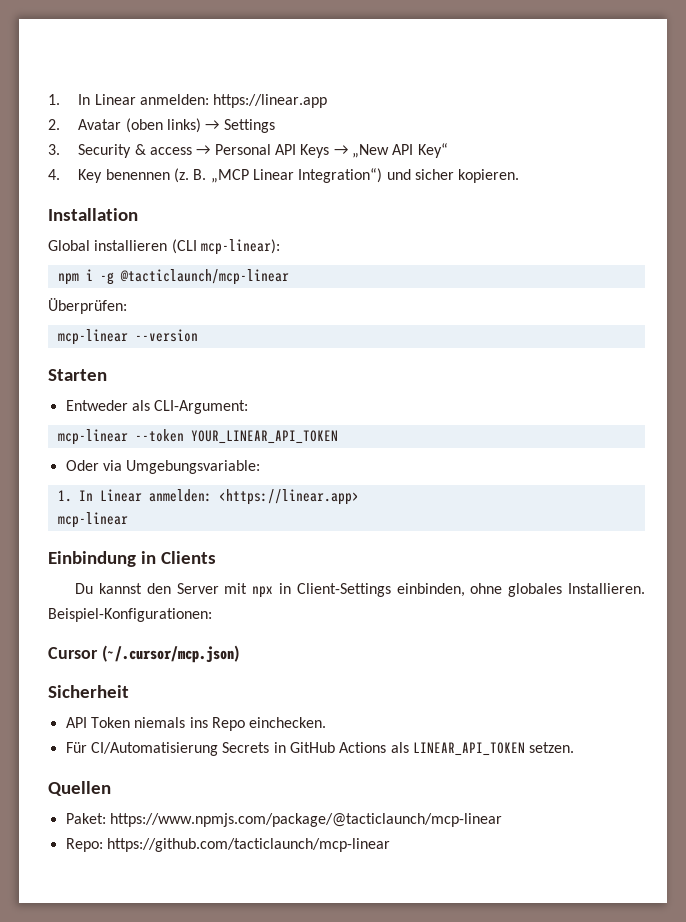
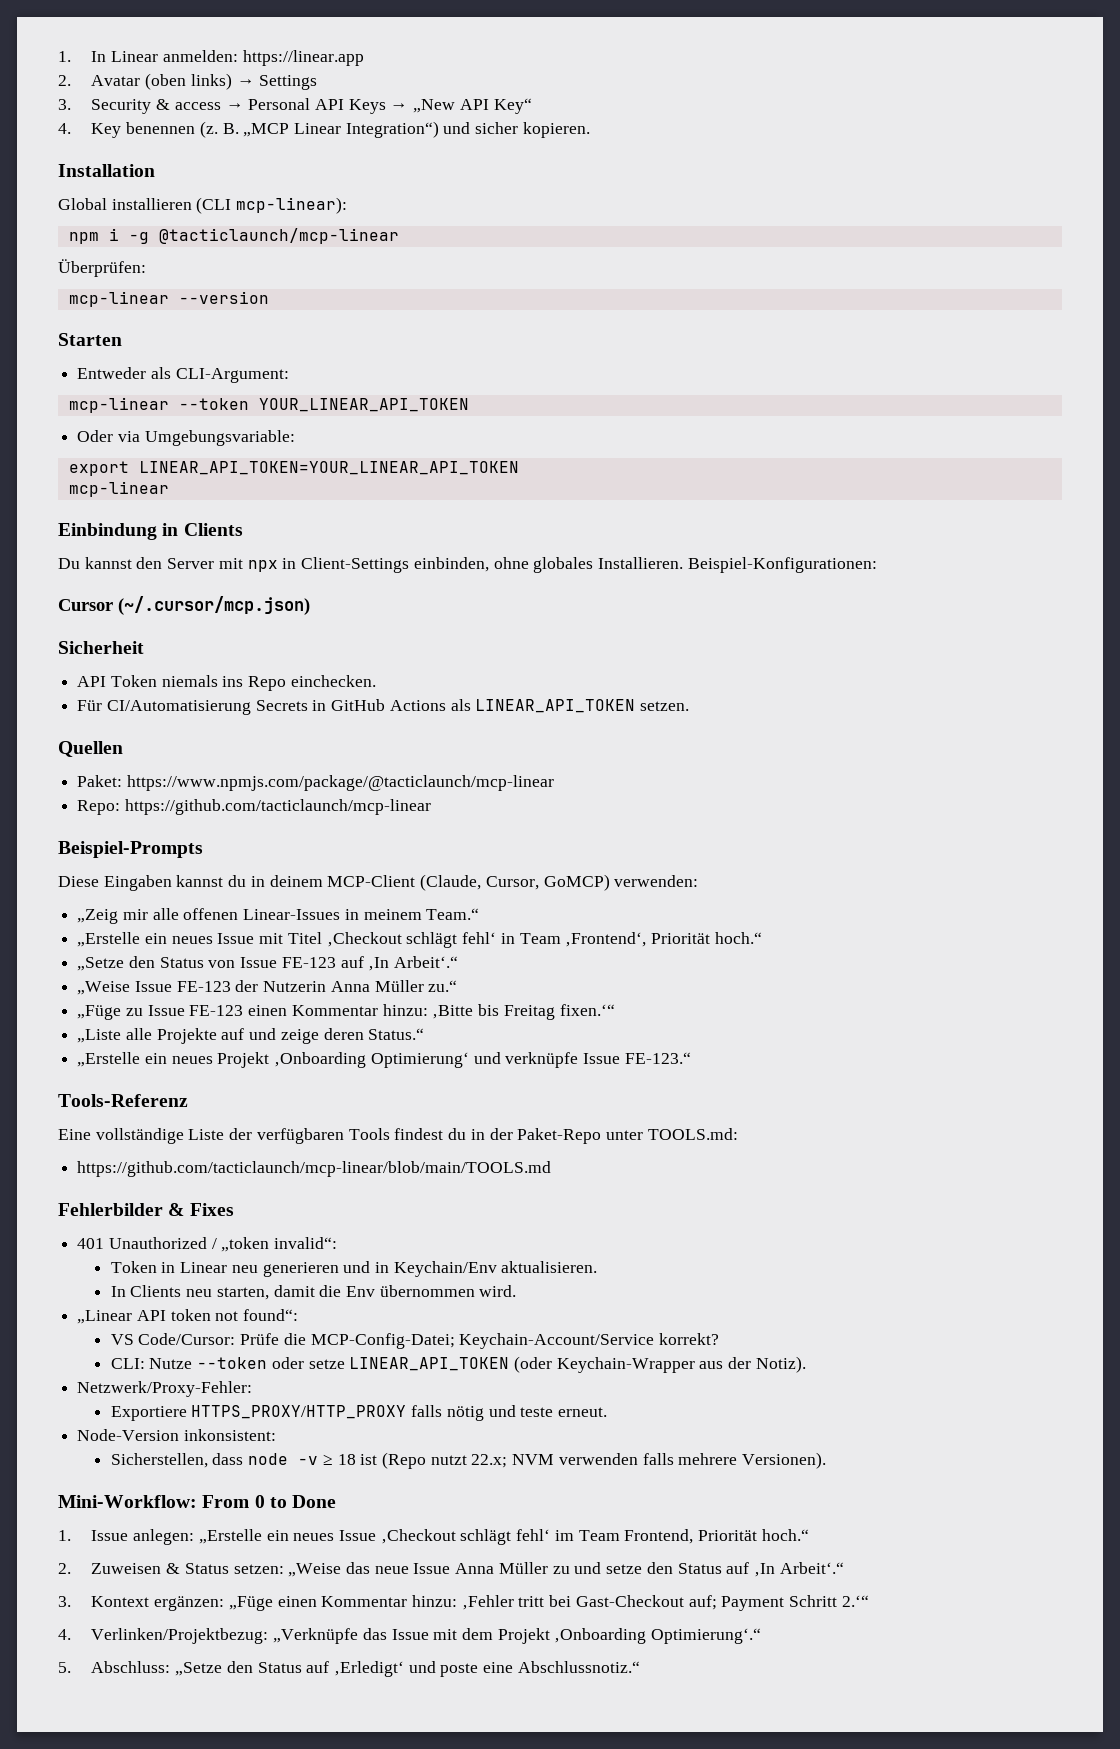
- 1. In Linear anmelden: <https://linear.app>
+ export LINEAR_API_TOKEN=YOUR_LINEAR_API_TOKEN
+ Beispiel-Prompts
+ Diese Eingaben kannst du in deinem MCP-Client (Claude, Cursor, GoMCP) verwenden:
+ „Zeig mir alle offenen Linear-Issues in meinem Team.“
+ „Erstelle ein neues Issue mit Titel ‚Checkout schlägt fehl‘ in Team ‚Frontend‘, Priorität hoch.“
+ „Setze den Status von Issue FE-123 auf ‚In Arbeit‘.“
+ „Weise Issue FE-123 der Nutzerin Anna Müller zu.“
+ „Füge zu Issue FE-123 einen Kommentar hinzu: ‚Bitte bis Freitag fixen.‘“
+ „Liste alle Projekte auf und zeige deren Status.“
+ „Erstelle ein neues Projekt ‚Onboarding Optimierung‘ und verknüpfe Issue FE-123.“
+ Tools-Referenz
+ Eine vollständige Liste der verfügbaren Tools findest du in der Paket-Repo unter TOOLS.md:
+ https://github.com/tacticlaunch/mcp-linear/blob/main/TOOLS.md
+ Fehlerbilder & Fixes
+ 401 Unauthorized / „token invalid“:
+ Token in Linear neu generieren und in Keychain/Env aktualisieren.
+ In Clients neu starten, damit die Env übernommen wird.
+ „Linear API token not found“:
+ VS Code/Cursor: Prüfe die MCP-Config-Datei; Keychain-Account/Service korrekt?
+ CLI: Nutze --token oder setze LINEAR_API_TOKEN (oder Keychain-Wrapper aus der Notiz).
+ Netzwerk/Proxy-Fehler:
+ Exportiere HTTPS_PROXY/HTTP_PROXY falls nötig und teste erneut.
+ Node-Version inkonsistent:
+ Sicherstellen, dass node -v ≥ 18 ist (Repo nutzt 22.x; NVM verwenden falls mehrere Versionen).
+ Mini-Workflow: From 0 to Done
+ 1. Issue anlegen: „Erstelle ein neues Issue ‚Checkout schlägt fehl‘ im Team Frontend, Priorität hoch.“
+ 2. Zuweisen & Status setzen: „Weise das neue Issue Anna Müller zu und setze den Status auf ‚In Arbeit‘.“
+ 3. Kontext ergänzen: „Füge einen Kommentar hinzu: ‚Fehler tritt bei Gast-Checkout auf; Payment Schritt 2.‘“
+ 4. Verlinken/Projektbezug: „Verknüpfe das Issue mit dem Projekt ‚Onboarding Optimierung‘.“
+ 5. Abschluss: „Setze den Status auf ‚Erledigt‘ und poste eine Abschlussnotiz.“

